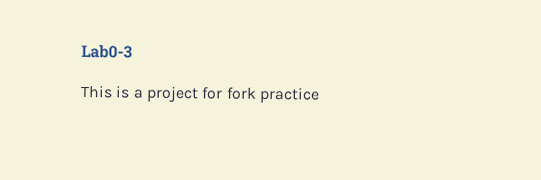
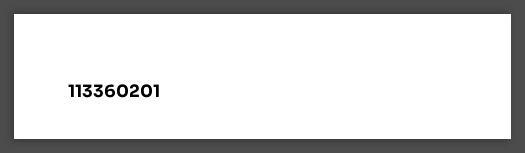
- Lab0-3
- This is a project for fork practice
+ 113360201

